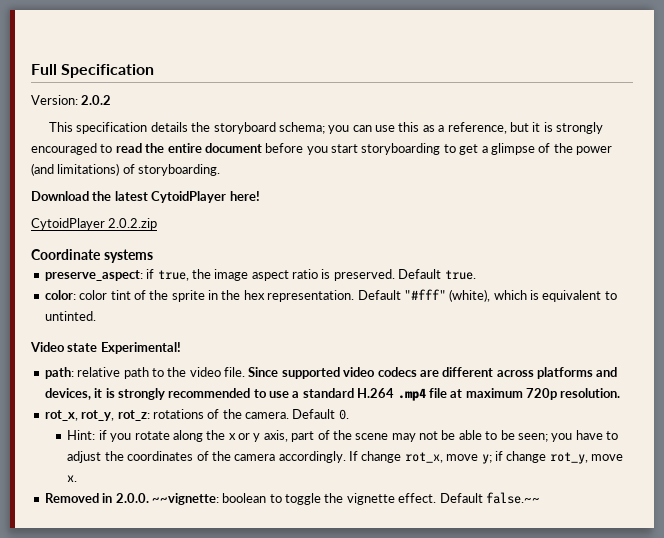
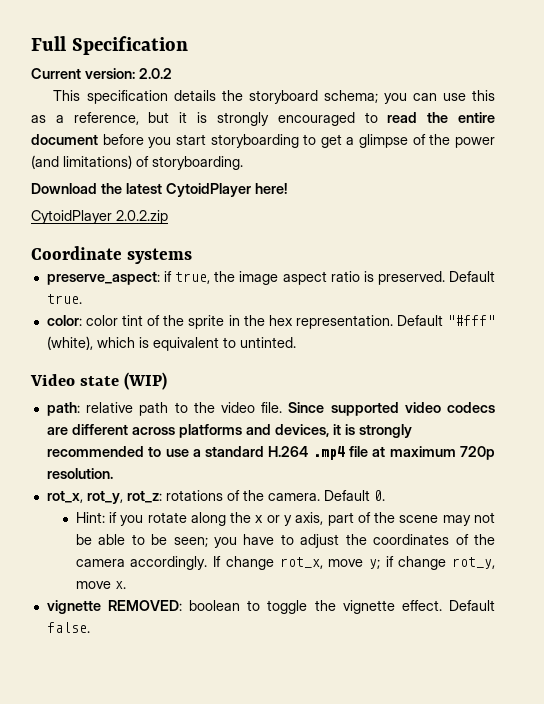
- Version: 2.0.2
+ Current version: 2.0.2
- Video state Experimental!
+ Video state (WIP)
- Removed in 2.0.0. ~~vignette: boolean to toggle the vignette effect.
+ vignette REMOVED: boolean to toggle the vignette effect.
- Default false.~~
+ Default false.

